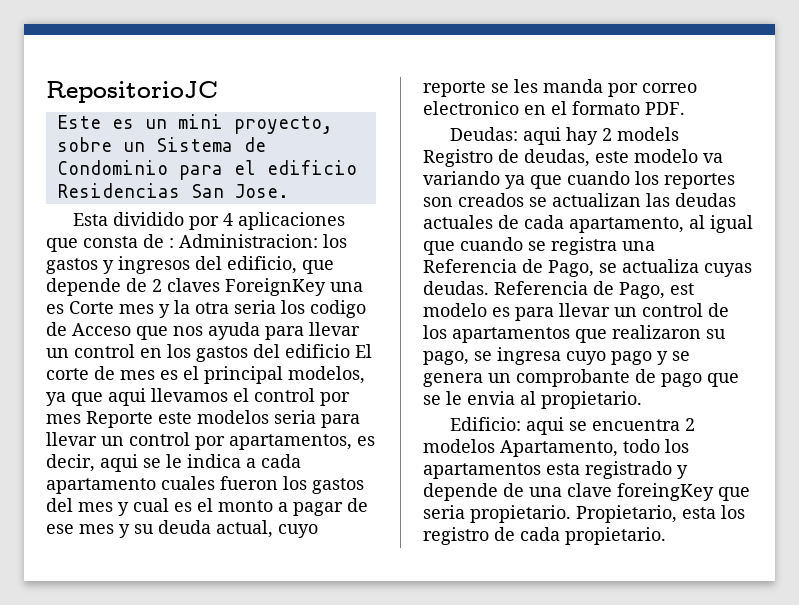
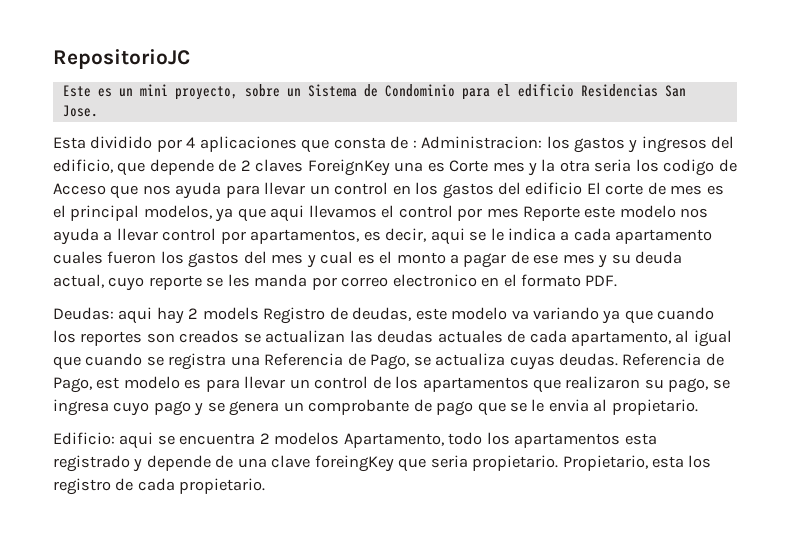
- los gastos y ingresos del edificio, que depende de 2 claves ForeignKey una es Corte mes y la otra seria los codigo de Acceso que nos ayuda para llevar un control en los gastos del edificio El corte de mes es el principal modelos, ya que aqui llevamos el control por mes Reporte este modelos seria para llevar un control por apartamentos, es decir, aqui se le indica a cada apartamento cuales fueron los gastos del mes y cual es el monto a pagar de ese mes y su deuda actual, cuyo reporte se les manda por correo electronico en el formato PDF.
+ los gastos y ingresos del edificio, que depende de 2 claves ForeignKey una es Corte mes y la otra seria los codigo de Acceso que nos ayuda para llevar un control en los gastos del edificio El corte de mes es el principal modelos, ya que aqui llevamos el control por mes Reporte este modelo nos ayuda a llevar control por apartamentos, es decir, aqui se le indica a cada apartamento cuales fueron los gastos del mes y cual es el monto a pagar de ese mes y su deuda actual, cuyo reporte se les manda por correo electronico en el formato PDF.

